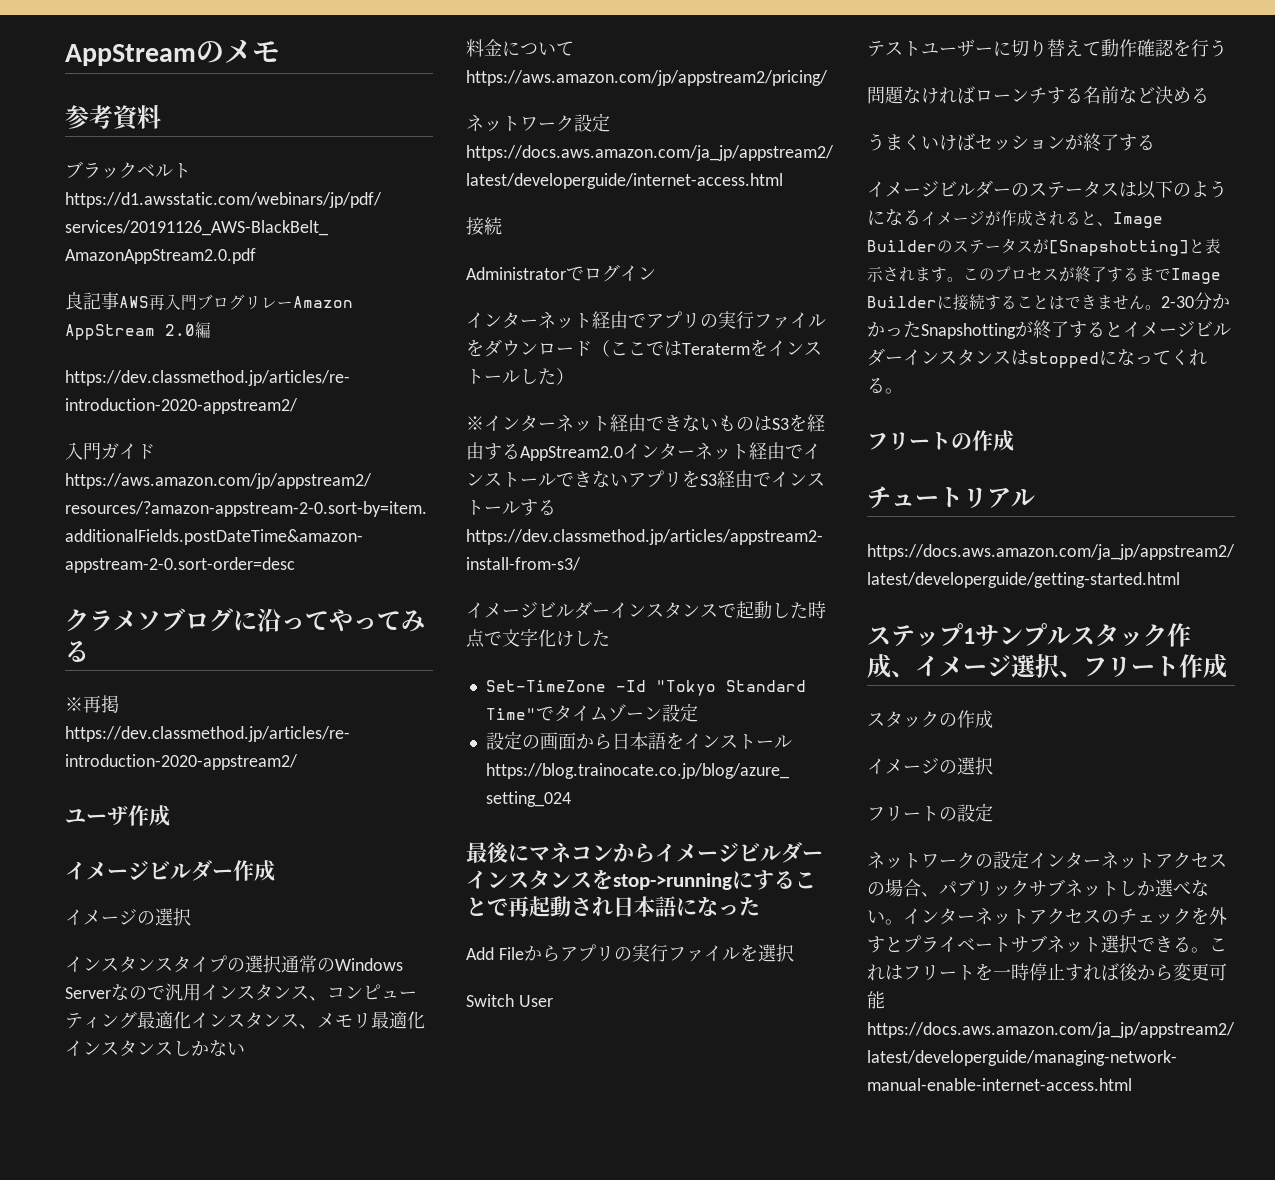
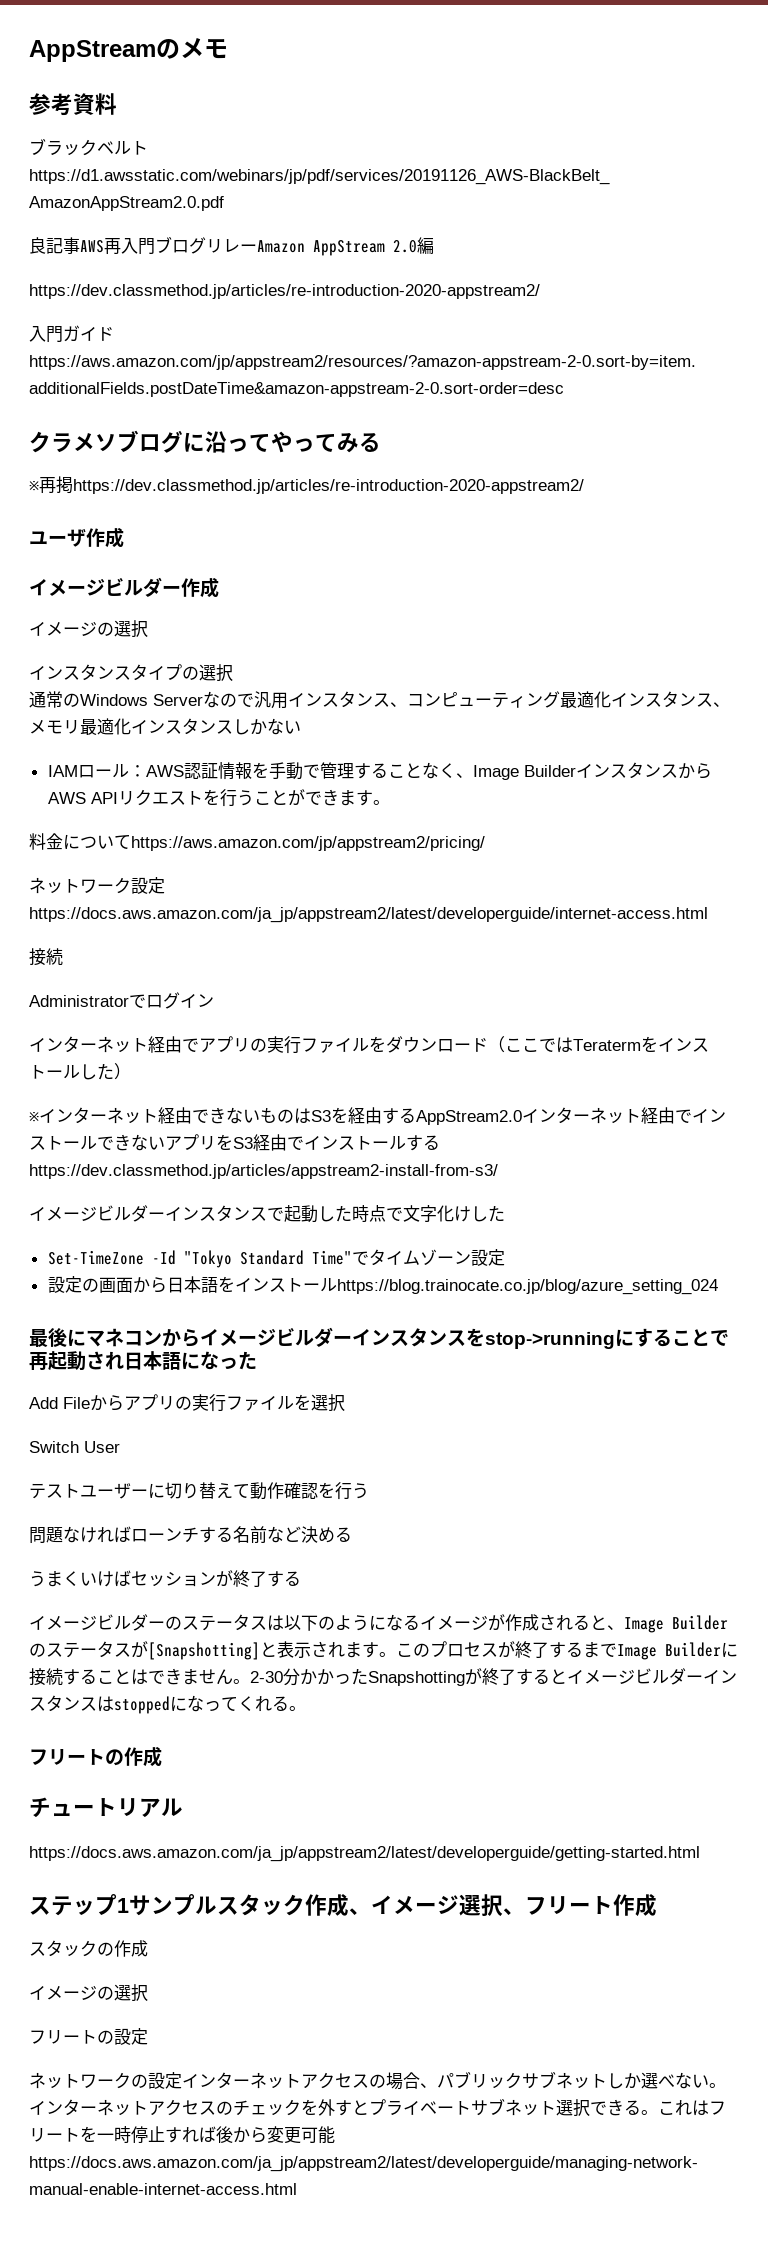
- インスタンスタイプの選択通常のWindows Serverなので汎用インスタンス、コンピューティング最適化インスタンス、メモリ最適化インスタンスしかない
+ インスタンスタイプの選択
+ 通常のWindows Serverなので汎用インスタンス、コンピューティング最適化インスタンス、メモリ最適化インスタンスしかない
+ IAMロール：AWS認証情報を手動で管理することなく、Image BuilderインスタンスからAWS APIリクエストを行うことができます。

